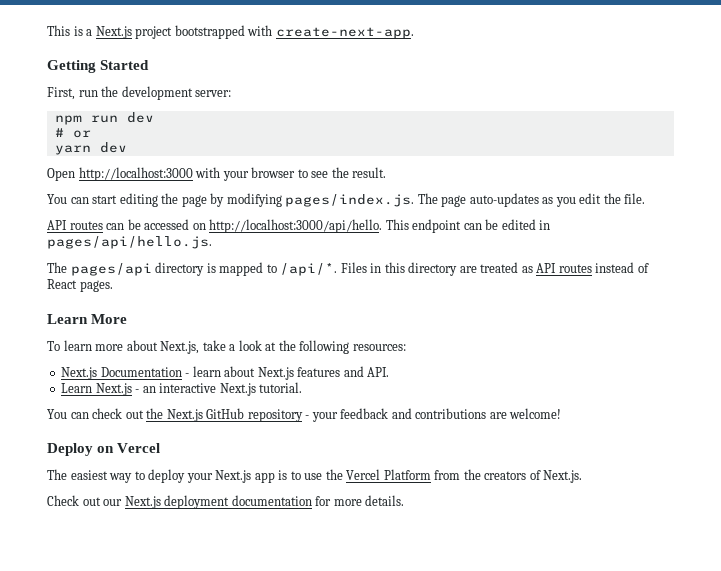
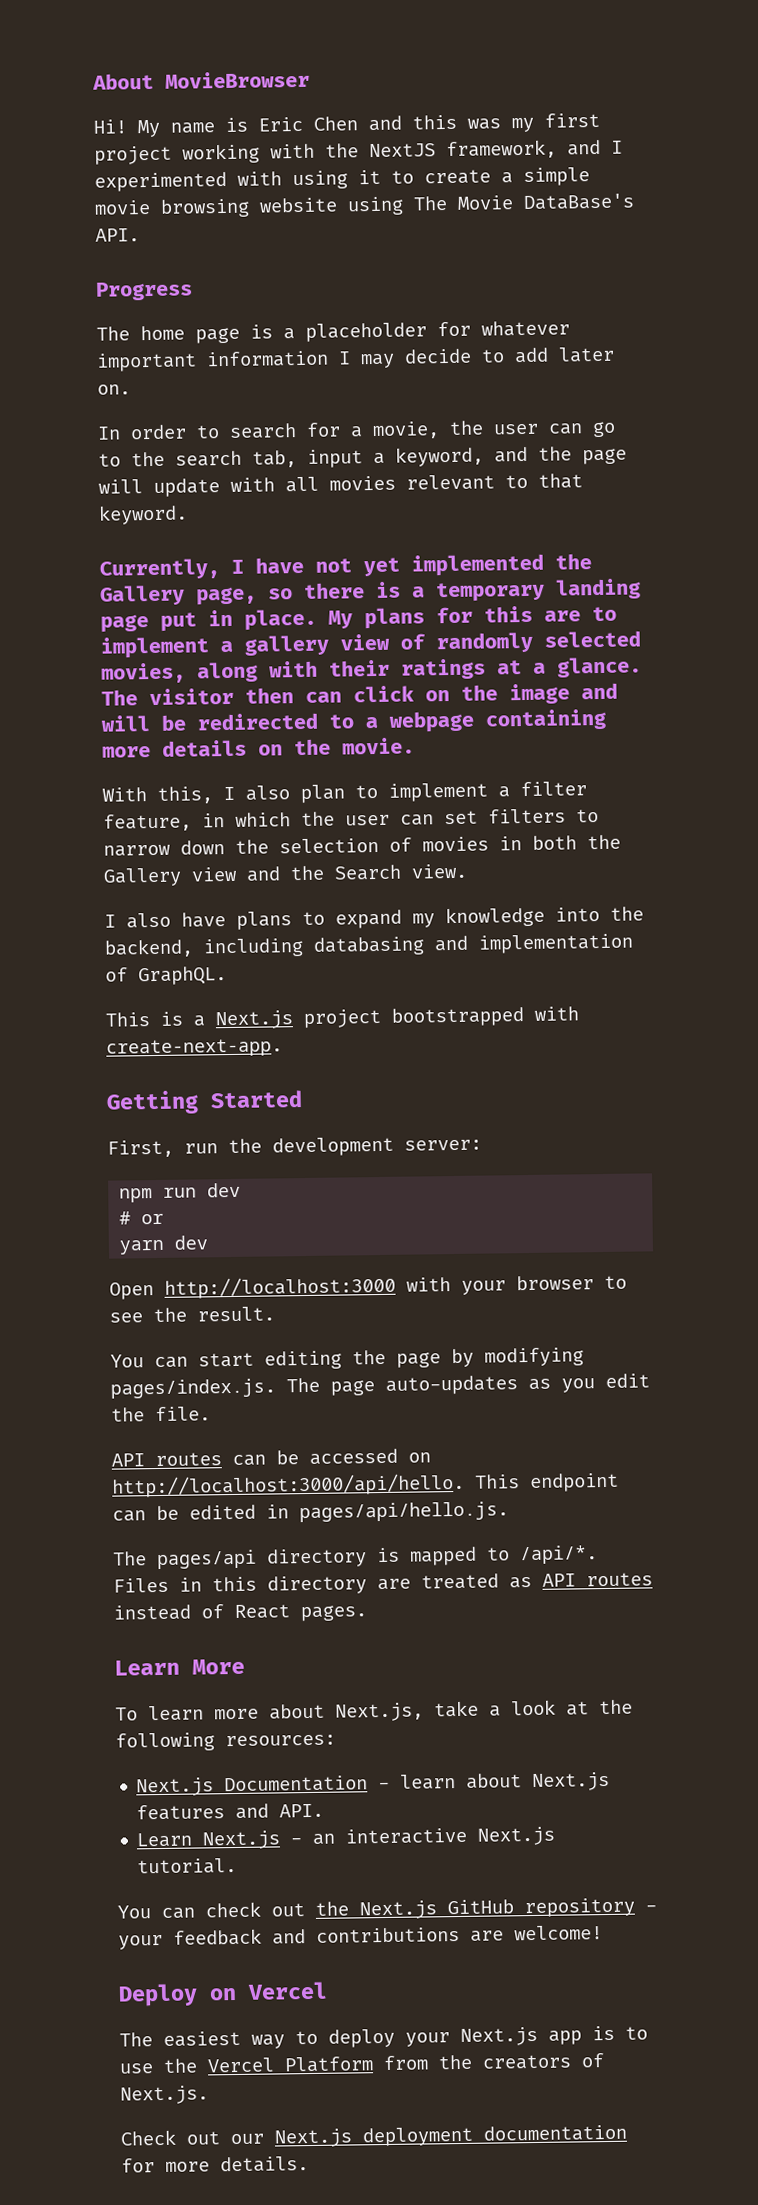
+ About MovieBrowser
+ Hi! My name is Eric Chen and this was my first project working with the NextJS framework, and I experimented with using it to create a simple movie browsing website using The Movie DataBase's API.
+ Progress
+ The home page is a placeholder for whatever important information I may decide to add later on.
+ In order to search for a movie, the user can go to the search tab, input a keyword, and the page will update with all movies relevant to that keyword.
+ Currently, I have not yet implemented the Gallery page, so there is a temporary landing page put in place. My plans for this are to implement a gallery view of randomly selected movies, along with their ratings at a glance. The visitor then can click on the image and will be redirected to a webpage containing more details on the movie.
+ With this, I also plan to implement a filter feature, in which the user can set filters to narrow down the selection of movies in both the Gallery view and the Search view.
+ I also have plans to expand my knowledge into the backend, including databasing and implementation of GraphQL.

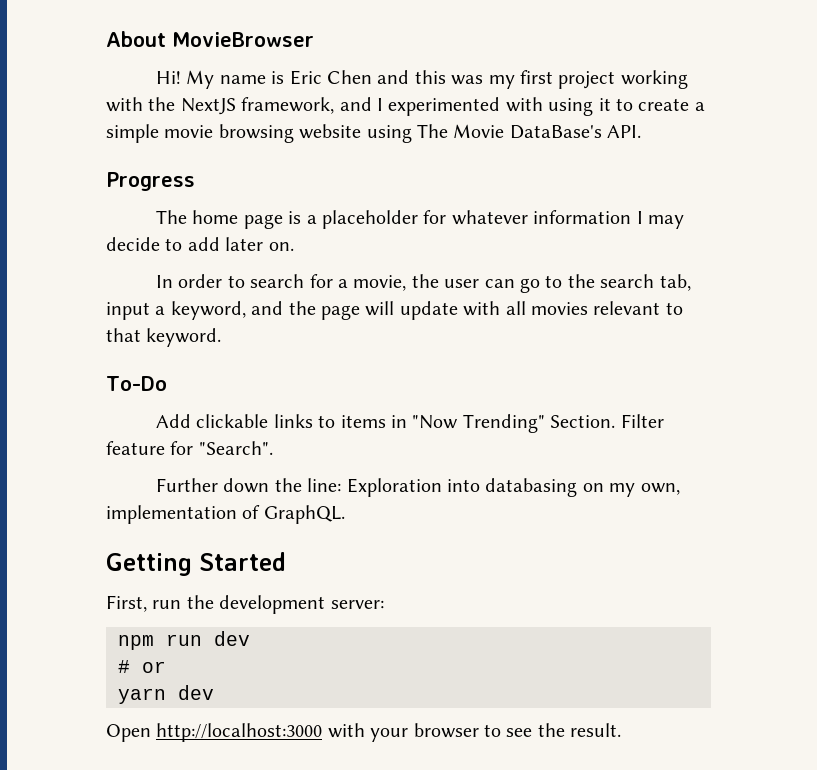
- The home page is a placeholder for whatever important information I may decide to add later on.
+ The home page is a placeholder for whatever information I may decide to add later on.
- Currently, I have not yet implemented the Gallery page, so there is a temporary landing page put in place. My plans for this are to implement a gallery view of randomly selected movies, along with their ratings at a glance. The visitor then can click on the image and will be redirected to a webpage containing more details on the movie.
- With this, I also plan to implement a filter feature, in which the user can set filters to narrow down the selection of movies in both the Gallery view and the Search view.
- I also have plans to expand my knowledge into the backend, including databasing and implementation of GraphQL.
- This is a Next.js project bootstrapped with create-next-app.
+ To-Do
+ Add clickable links to items in "Now Trending" Section. Filter feature for "Search".
+ Further down the line: Exploration into databasing on my own, implementation of GraphQL.
- You can start editing the page by modifying pages/index.js. The page auto-updates as you edit the file.
- API routes can be accessed on http://localhost:3000/api/hello. This endpoint can be edited in pages/api/hello.js.
- The pages/api directory is mapped to /api/*. Files in this directory are treated as API routes instead of React pages.
- Learn More
- To learn more about Next.js, take a look at the following resources:
- Next.js Documentation - learn about Next.js features and API.
- Learn Next.js - an interactive Next.js tutorial.
- You can check out the Next.js GitHub repository - your feedback and contributions are welcome!
- Deploy on Vercel
- The easiest way to deploy your Next.js app is to use the Vercel Platform from the creators of Next.js.
- Check out our Next.js deployment documentation for more details.

